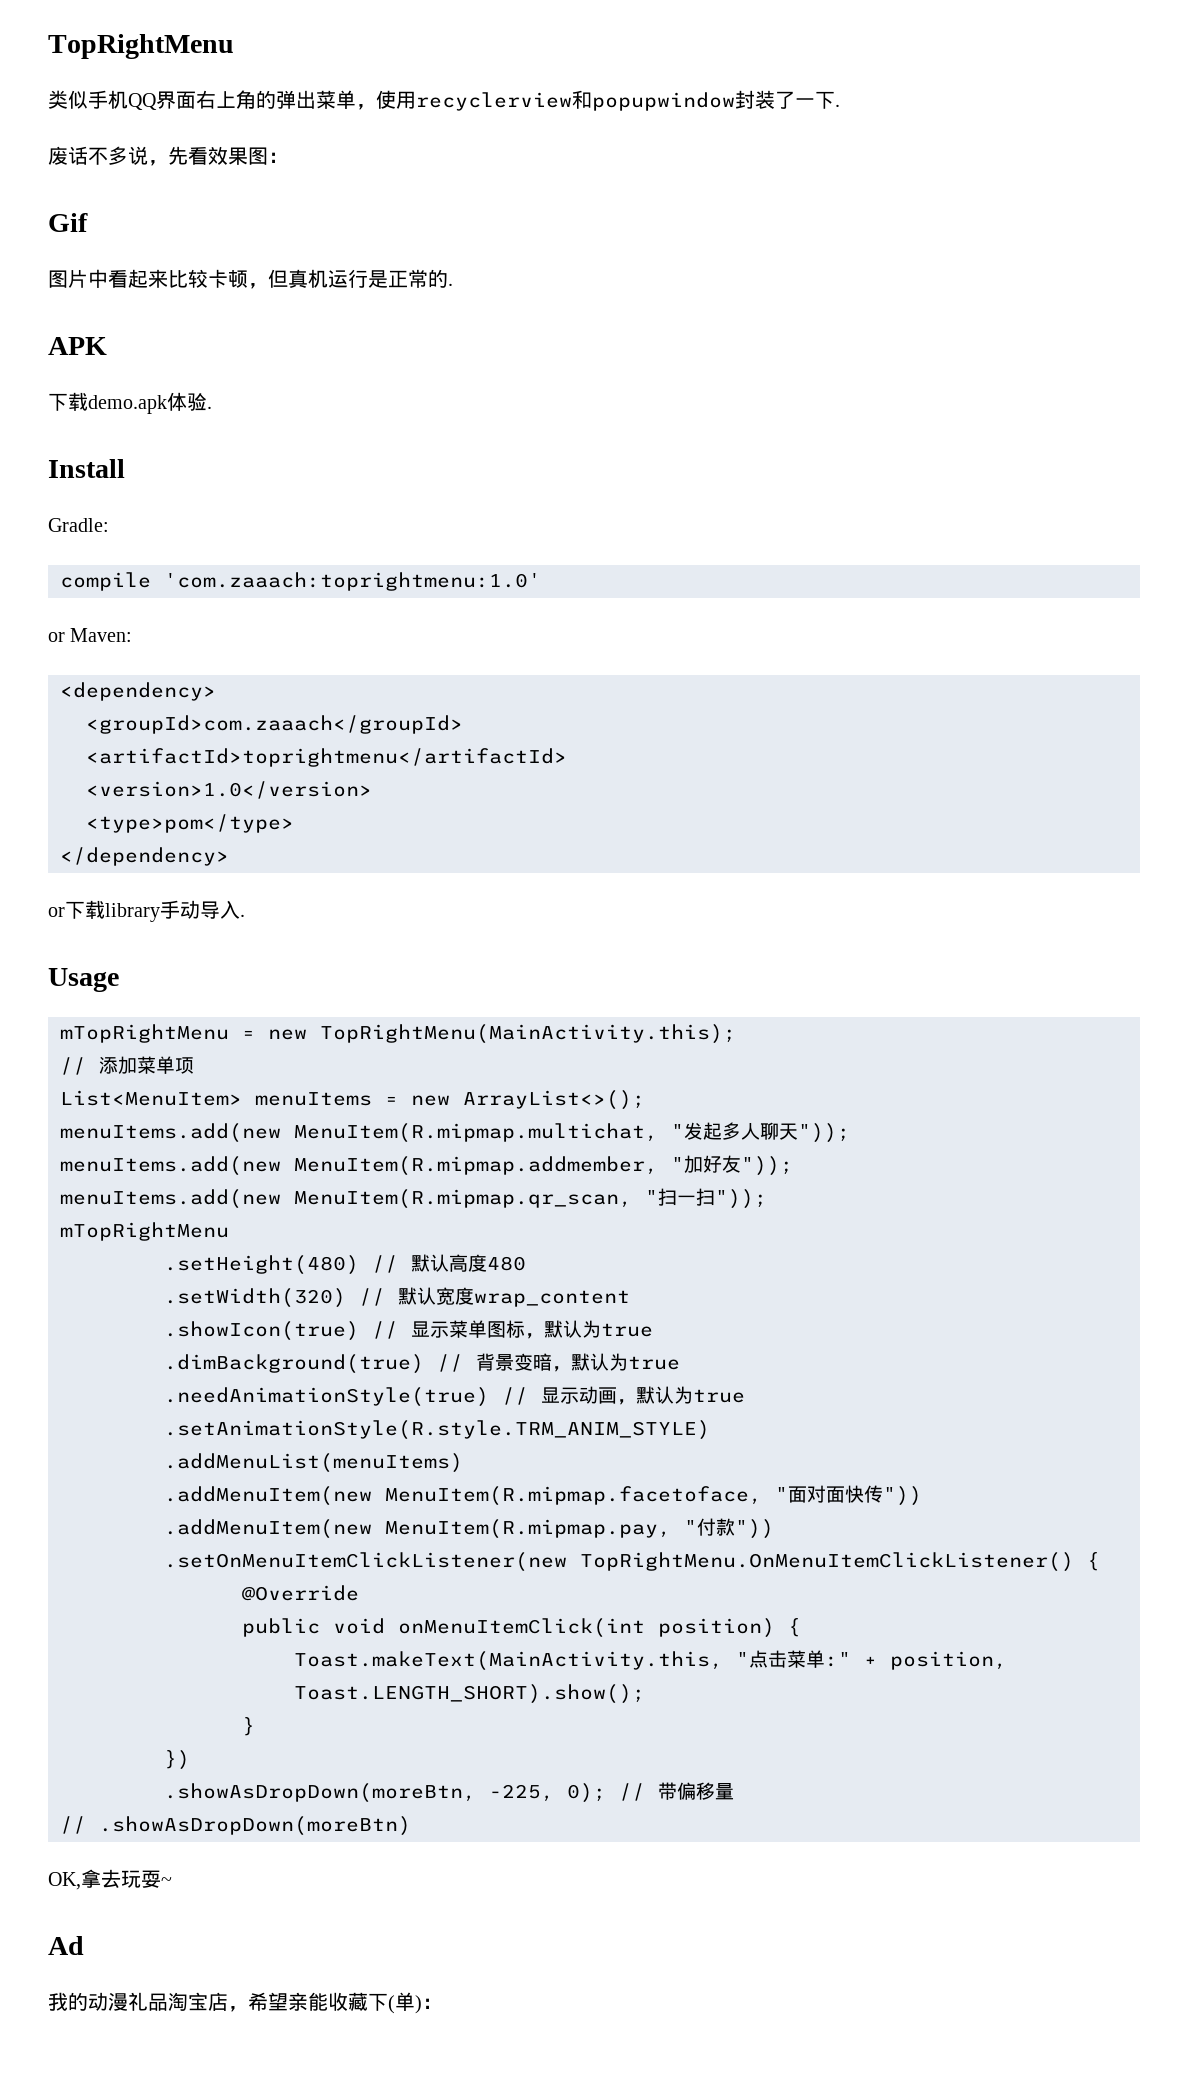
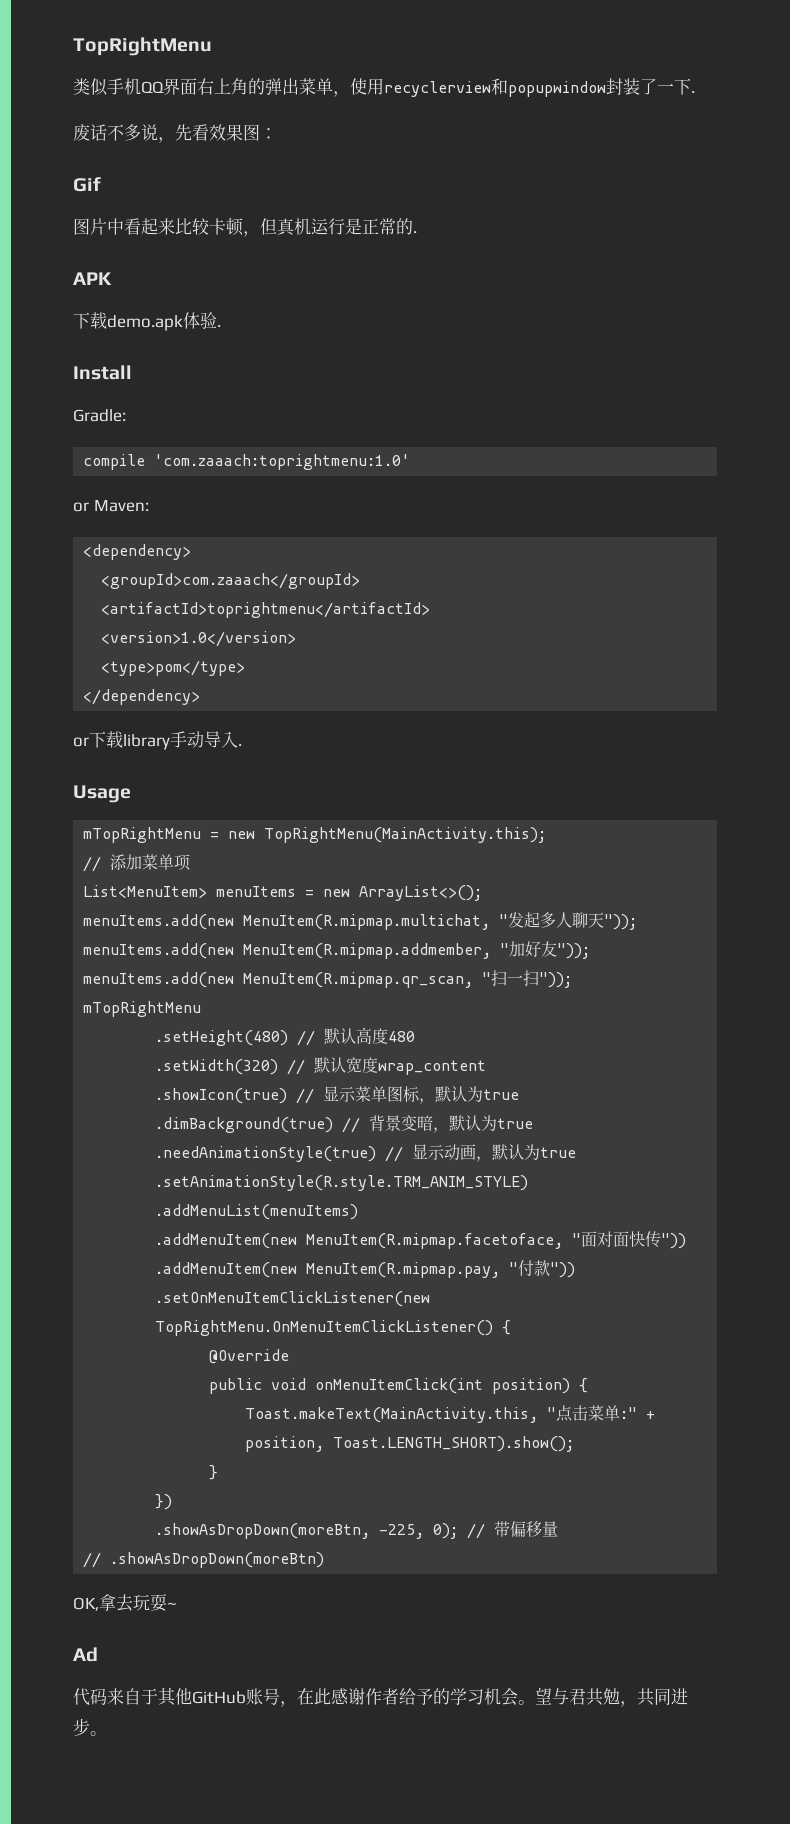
- 我的动漫礼品淘宝店，希望亲能收藏下(单)：
+ 代码来自于其他GitHub账号，在此感谢作者给予的学习机会。望与君共勉，共同进步。

